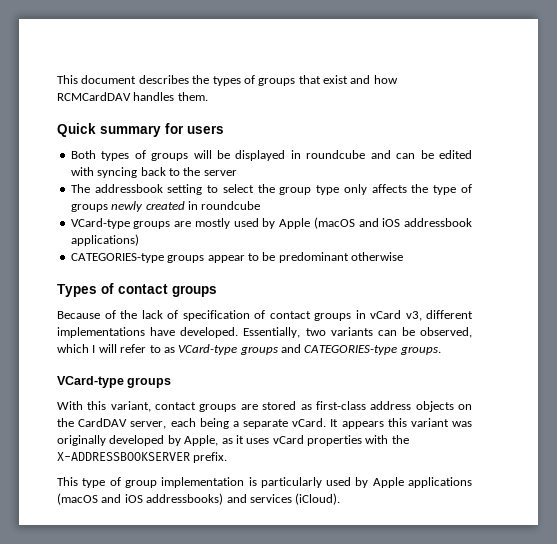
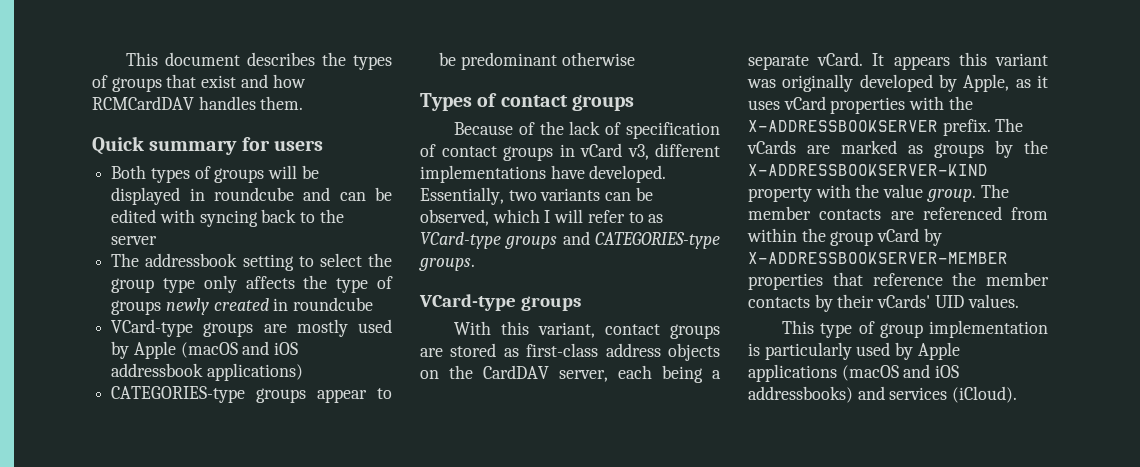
+ The vCards are marked as groups by the X-ADDRESSBOOKSERVER-KIND property with the value group. The member contacts are referenced from within the group vCard by X-ADDRESSBOOKSERVER-MEMBER properties that reference the member contacts by their vCards' UID values.

